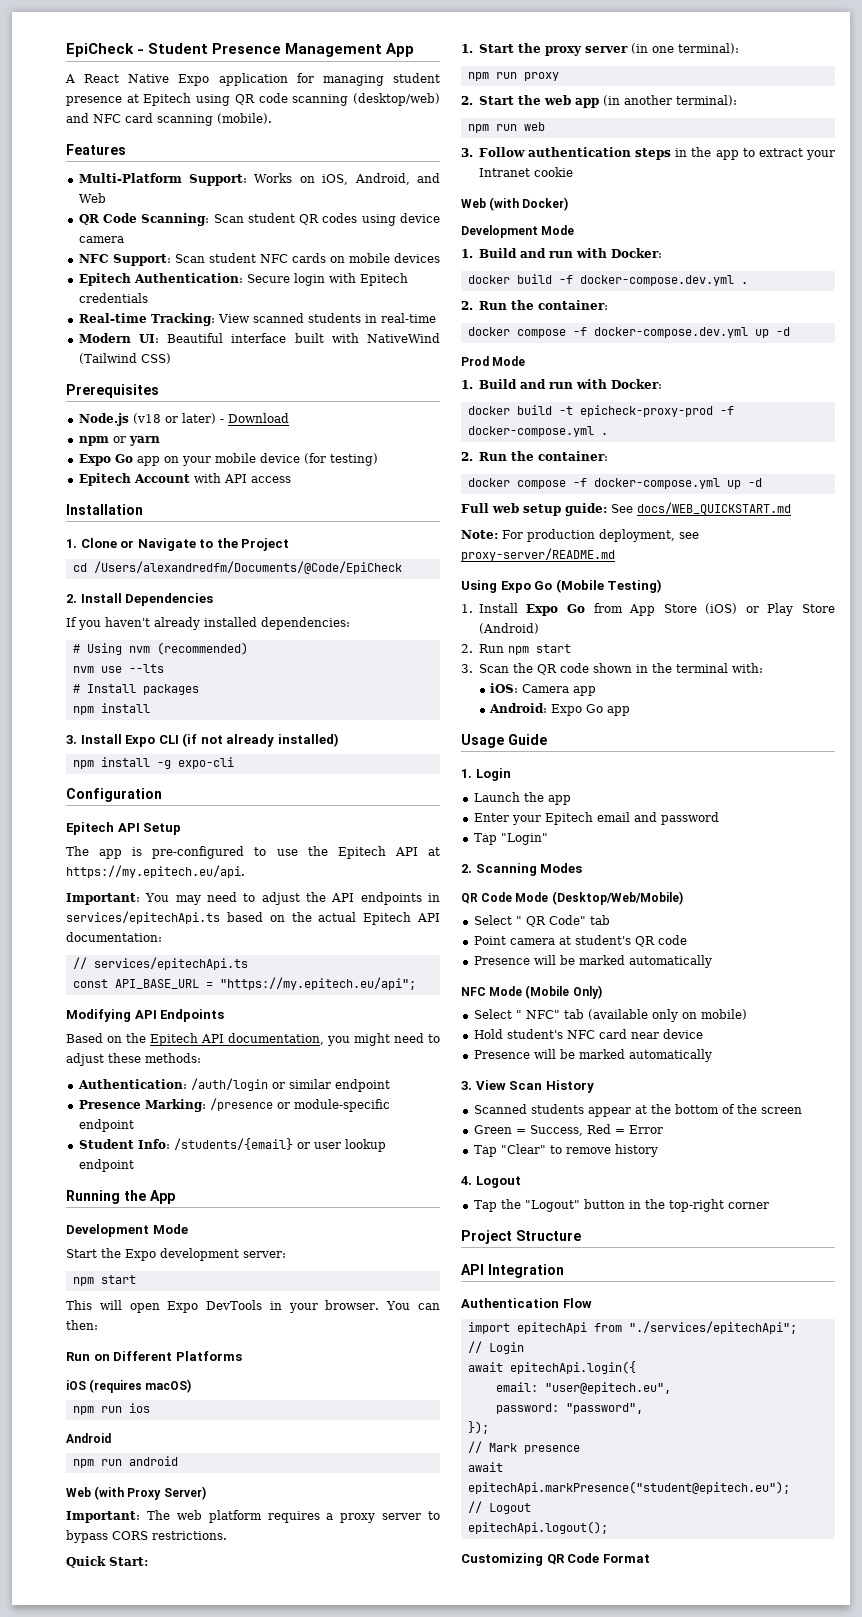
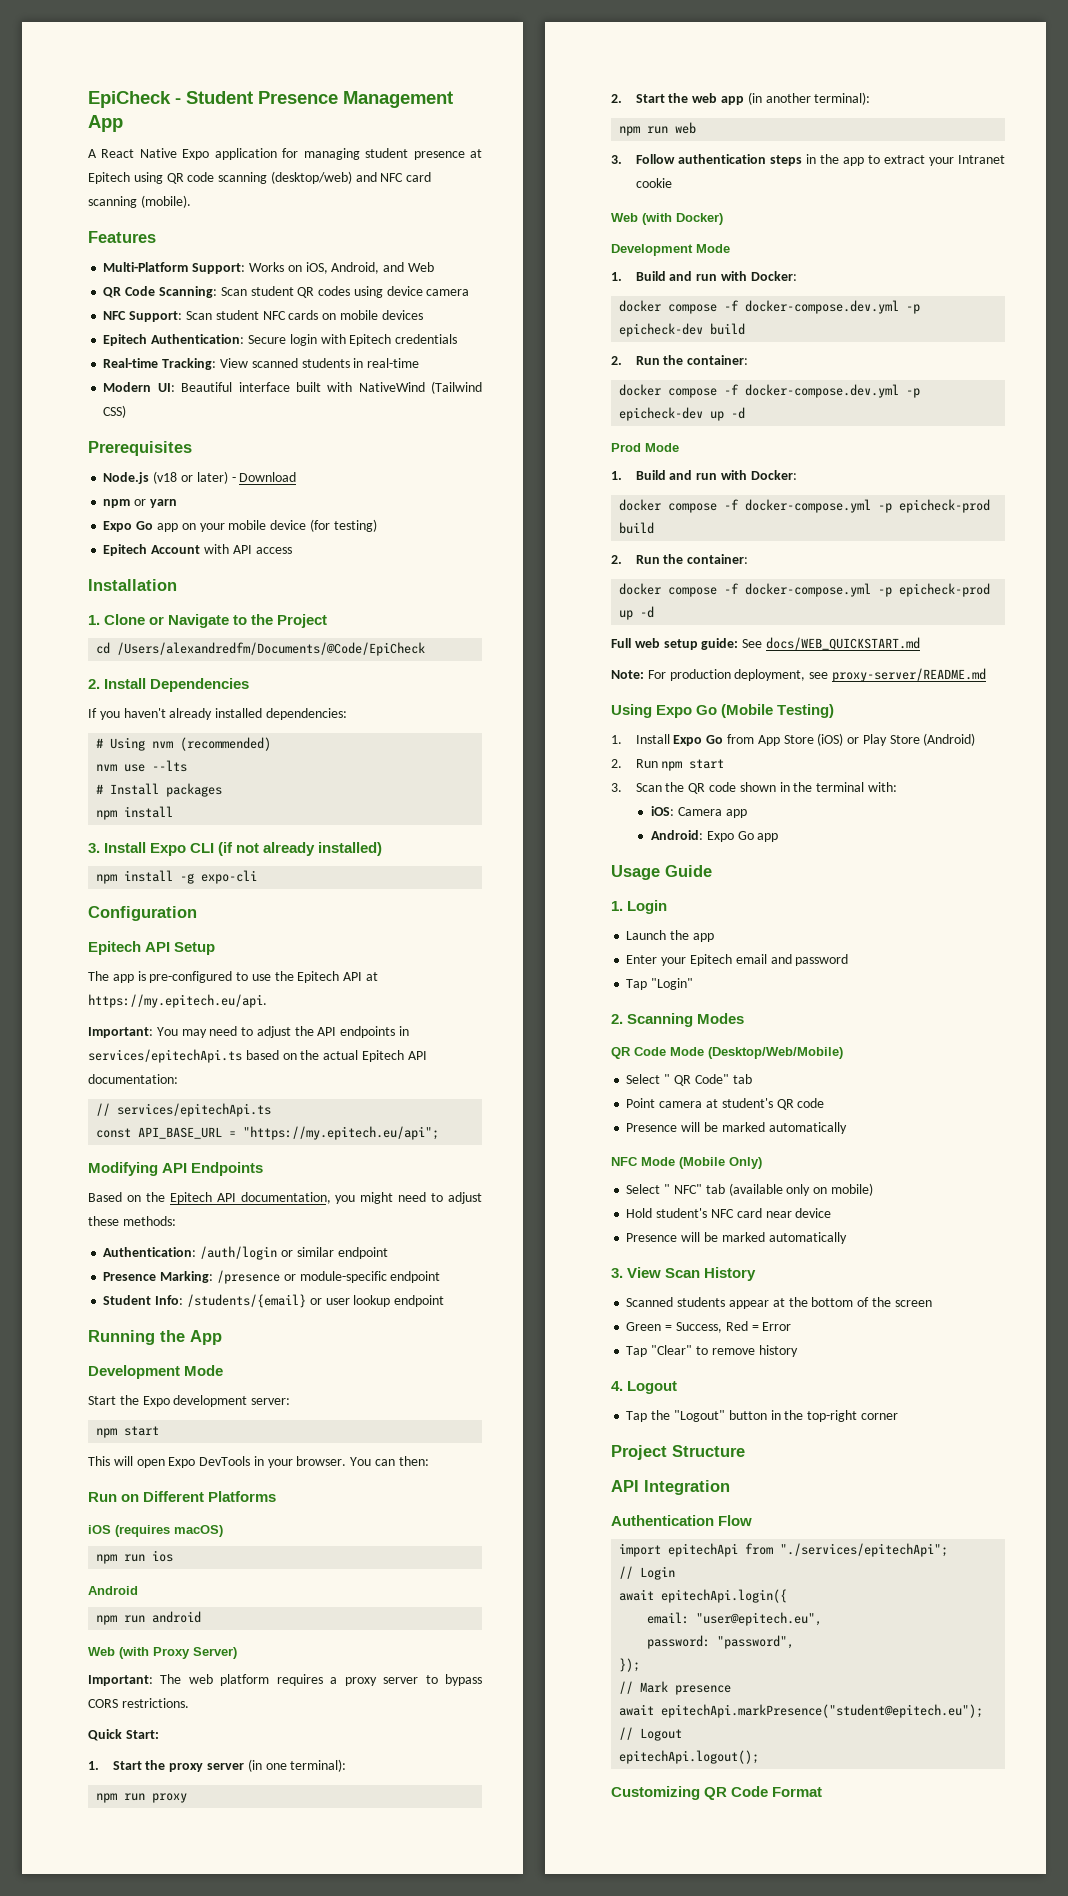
- docker build -f docker-compose.dev.yml .
+ docker compose -f docker-compose.dev.yml -p epicheck-dev build
- docker compose -f docker-compose.dev.yml up -d
+ docker compose -f docker-compose.dev.yml -p epicheck-dev up -d
- docker build -t epicheck-proxy-prod -f docker-compose.yml .
+ docker compose -f docker-compose.yml -p epicheck-prod build
- docker compose -f docker-compose.yml up -d
+ docker compose -f docker-compose.yml -p epicheck-prod up -d

